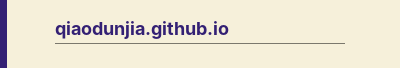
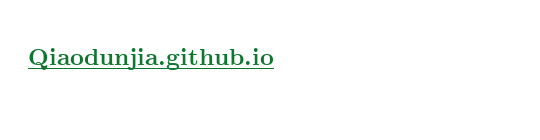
- qiaodunjia.github.io
+ Qiaodunjia.github.io

